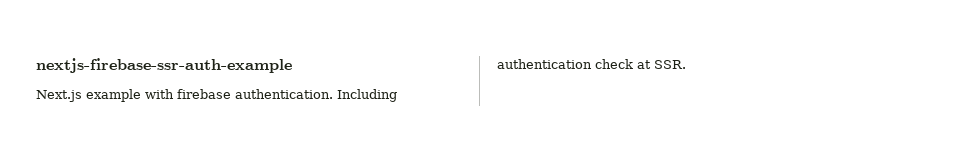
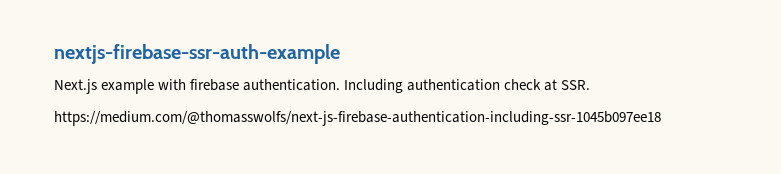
+ https://medium.com/@thomasswolfs/next-js-firebase-authentication-including-ssr-1045b097ee18

